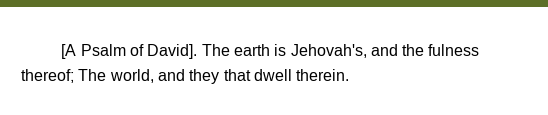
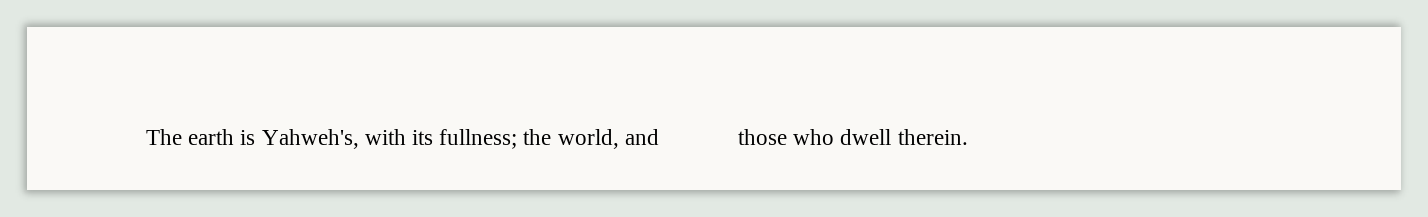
- [A Psalm of David]. The earth is Jehovah's, and the fulness thereof; The world, and they that dwell therein.
+ The earth is Yahweh's, with its fullness; the world, and those who dwell therein.

